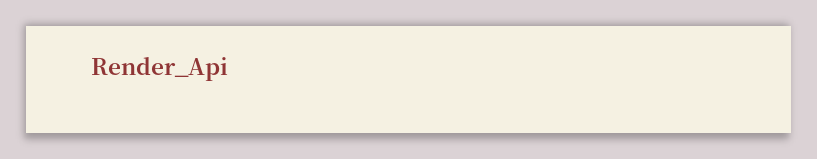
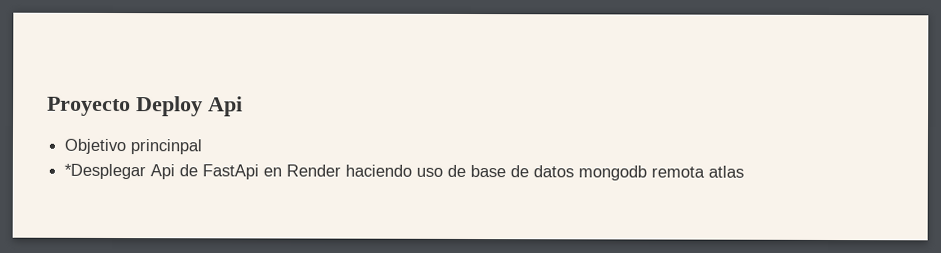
- Render_Api
+ Proyecto Deploy Api
+ Objetivo princinpal
+ *Desplegar Api de FastApi en Render haciendo uso de base de datos mongodb remota atlas

